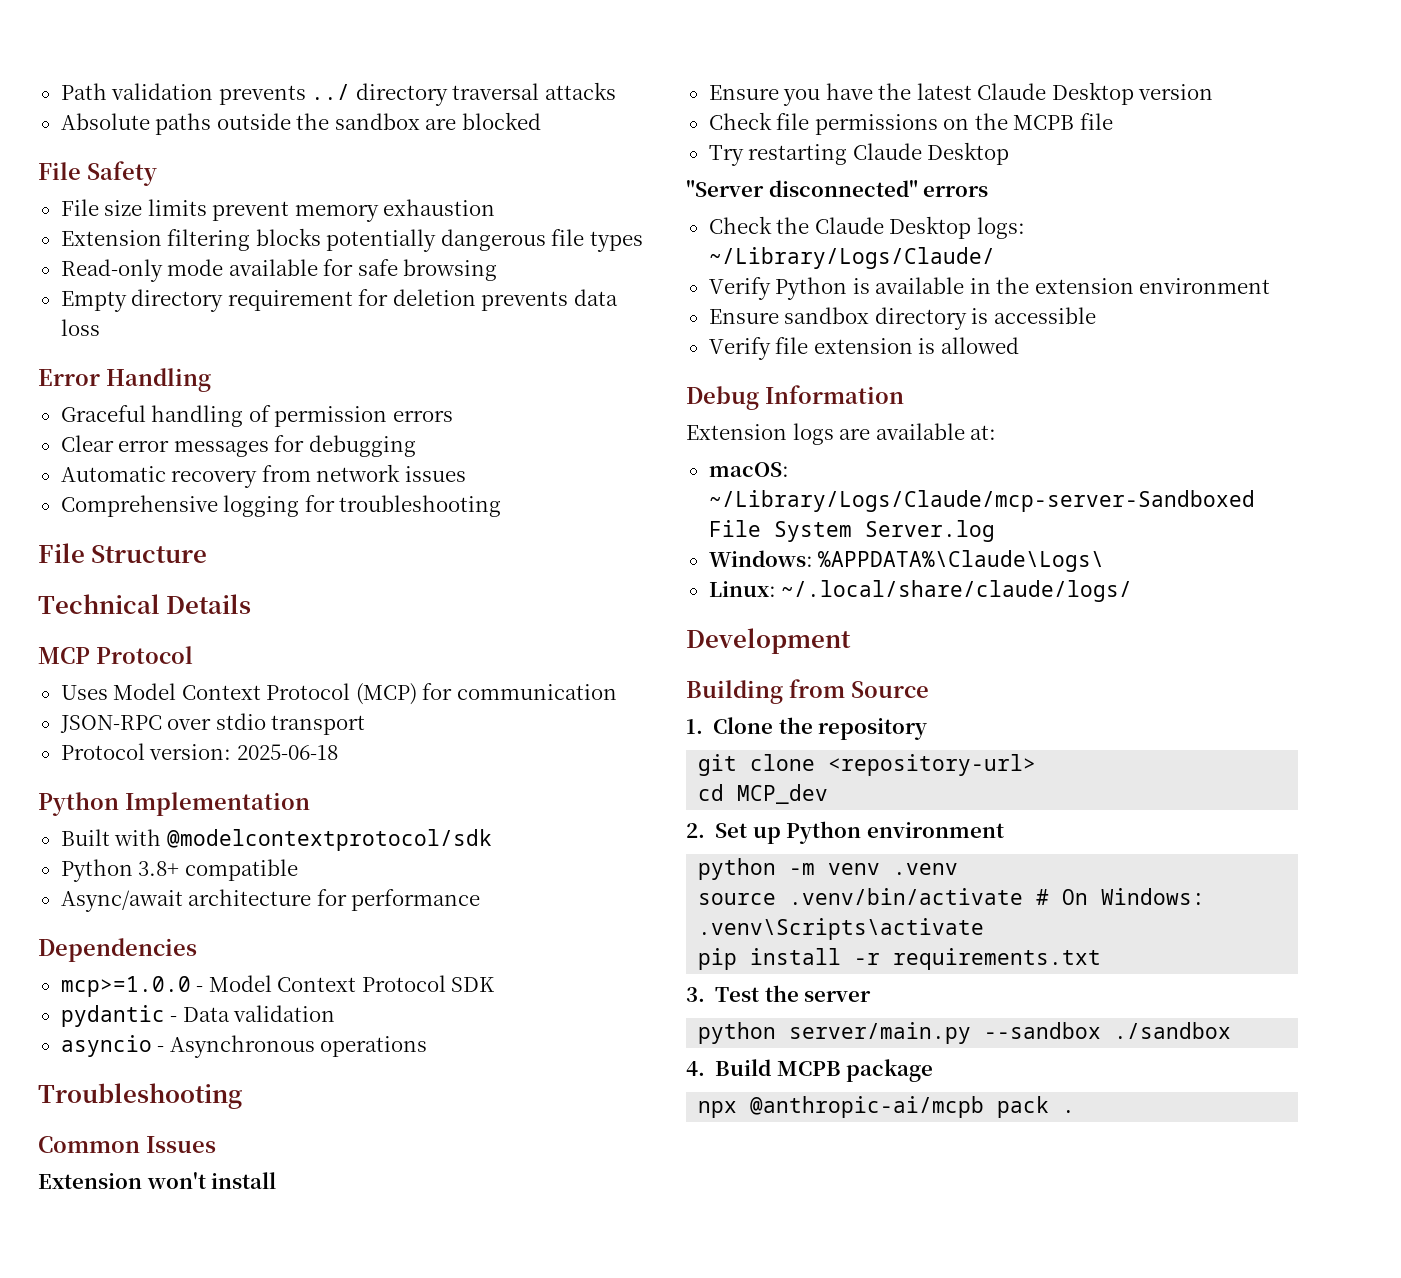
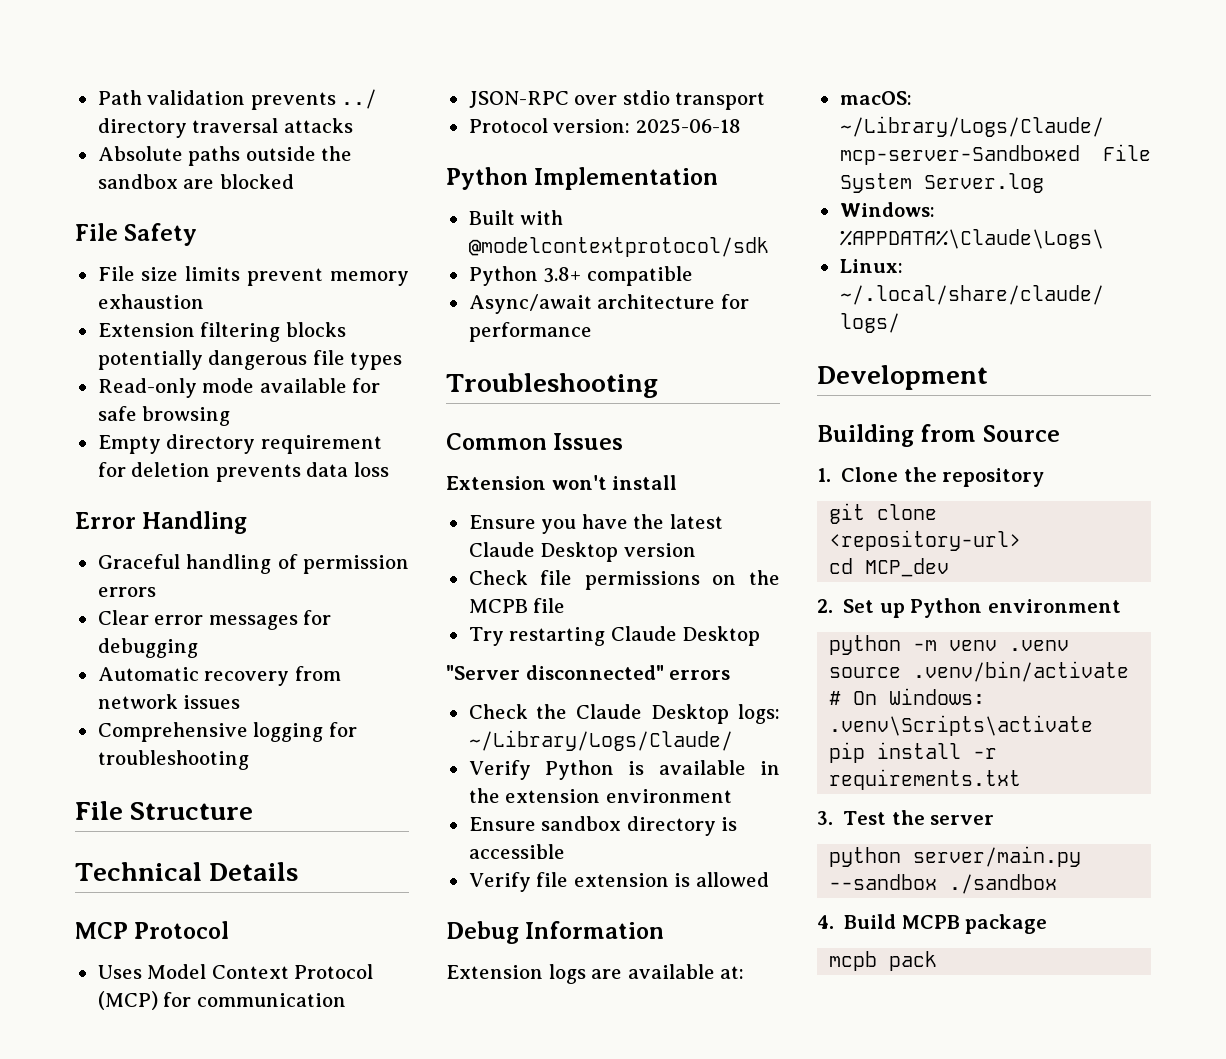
- Dependencies
- mcp>=1.0.0 - Model Context Protocol SDK
- pydantic - Data validation
- asyncio - Asynchronous operations
- npx @anthropic-ai/mcpb pack .
+ mcpb pack

